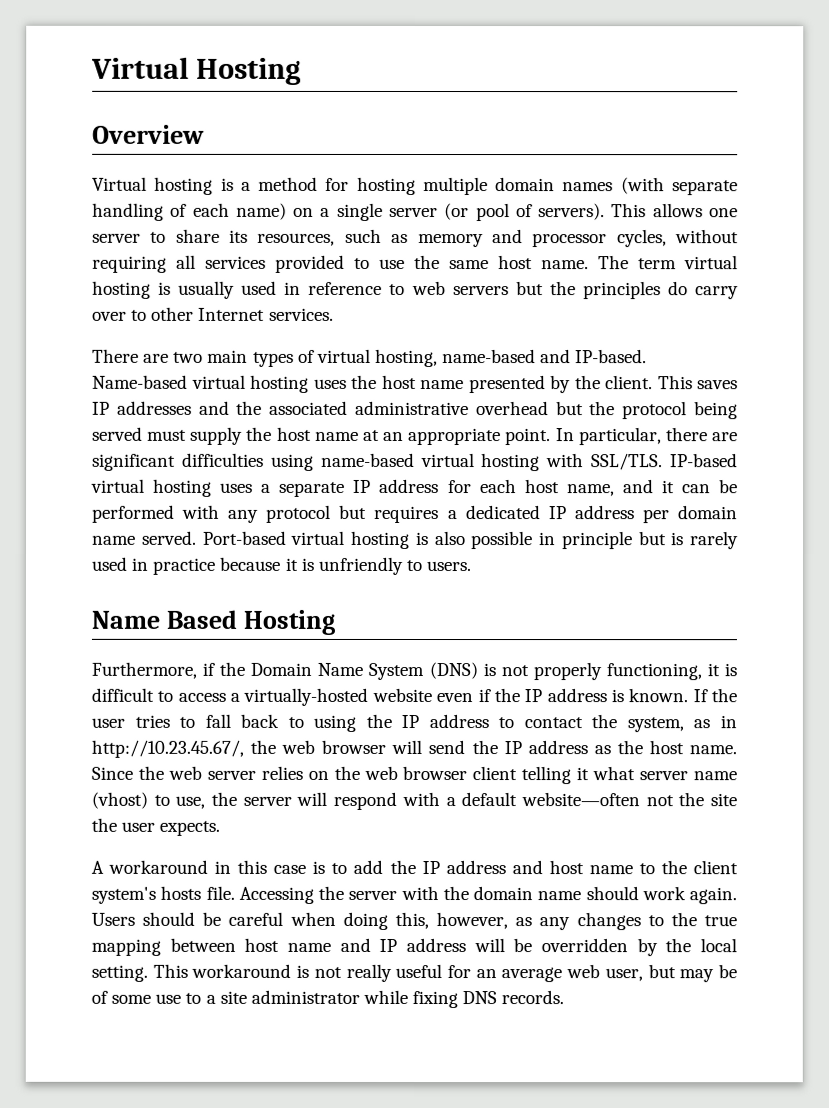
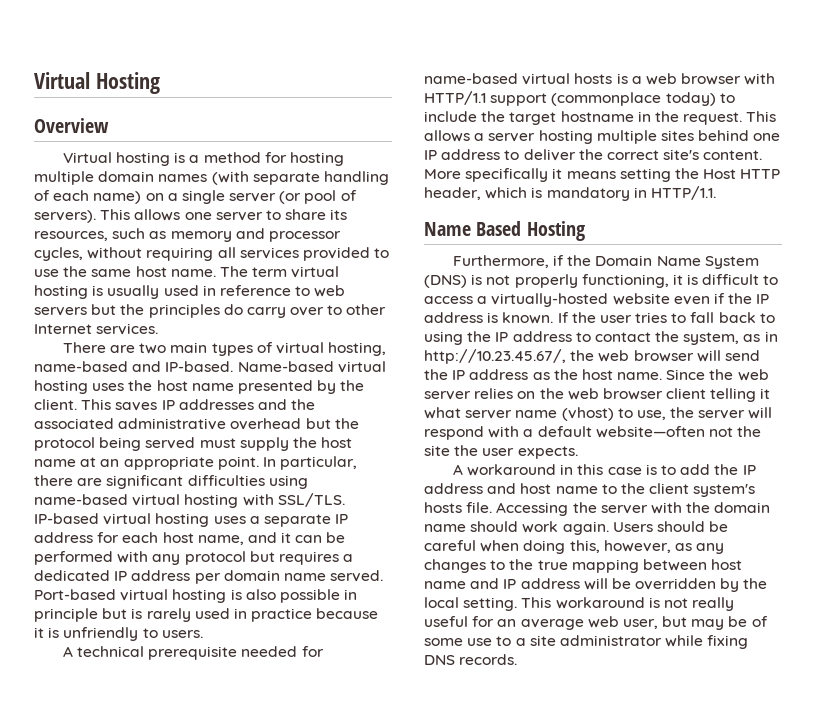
+ A technical prerequisite needed for name-based virtual hosts is a web browser with HTTP/1.1 support (commonplace today) to include the target hostname in the request. This allows a server hosting multiple sites behind one IP address to deliver the correct site's content. More specifically it means setting the Host HTTP header, which is mandatory in HTTP/1.1.

